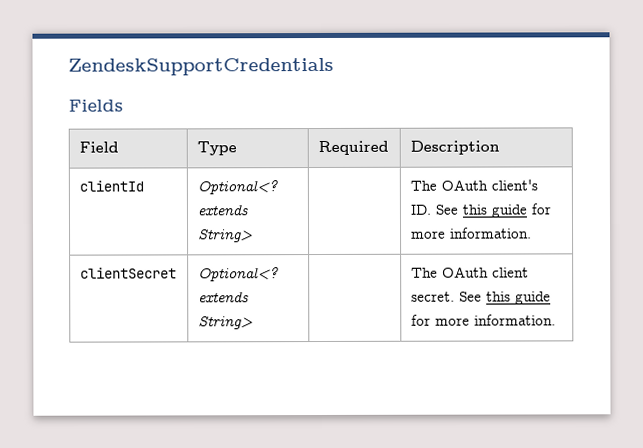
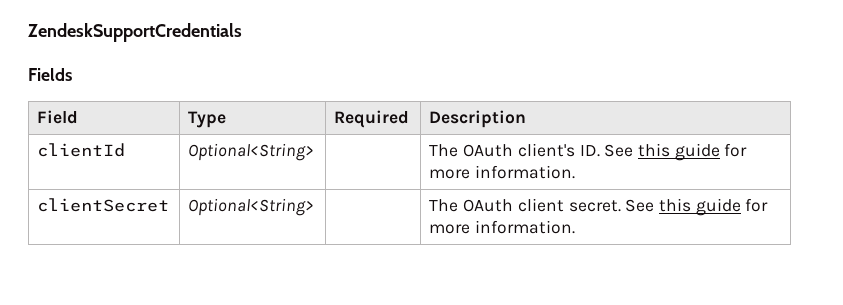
- clientId | Optional<? extends String> | | The OAuth client's ID. See this guide for more information.
+ clientId | Optional<String> | | The OAuth client's ID. See this guide for more information.
- clientSecret | Optional<? extends String> | | The OAuth client secret. See this guide for more information.
+ clientSecret | Optional<String> | | The OAuth client secret. See this guide for more information.

